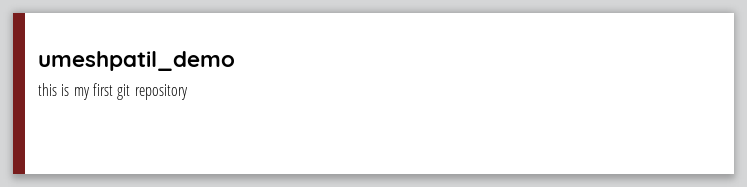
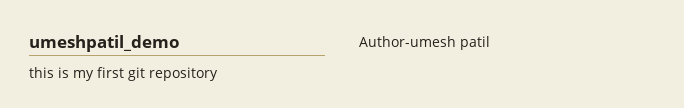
+ Author-umesh patil

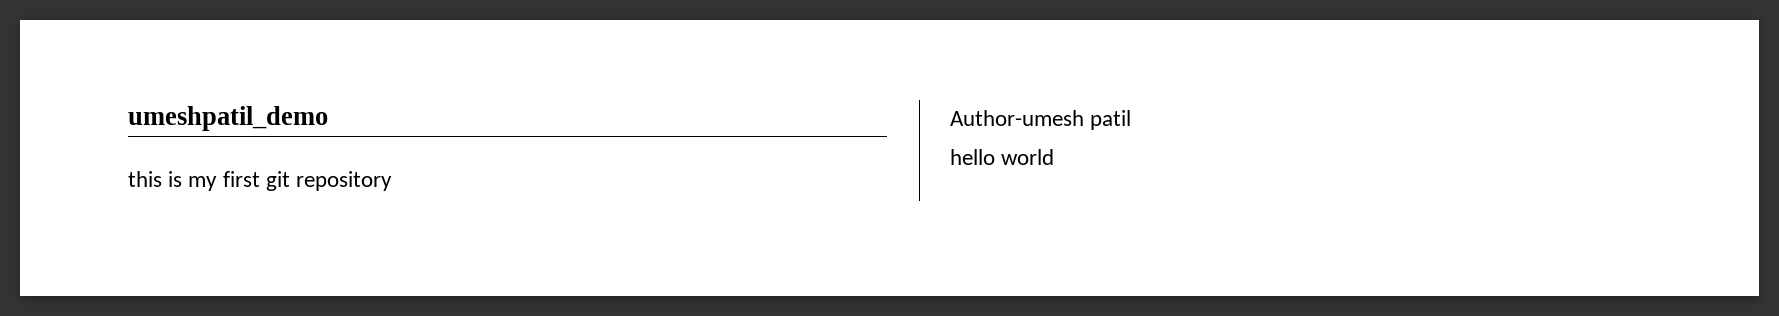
+ hello world

